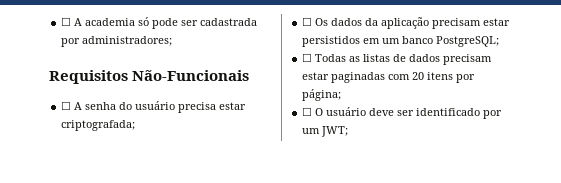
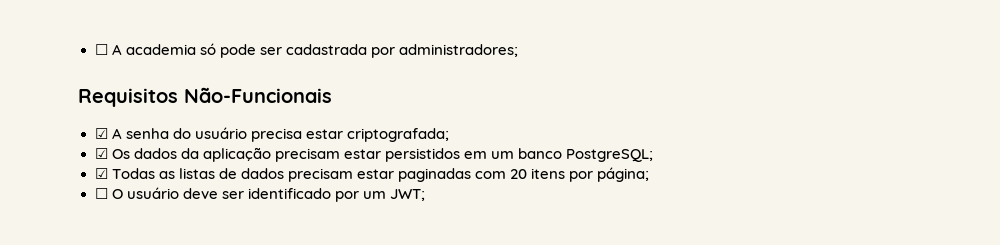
- ☐ A senha do usuário precisa estar criptografada;
+ ☑ A senha do usuário precisa estar criptografada;
- ☐ Os dados da aplicação precisam estar persistidos em um banco PostgreSQL;
+ ☑ Os dados da aplicação precisam estar persistidos em um banco PostgreSQL;
- ☐ Todas as listas de dados precisam estar paginadas com 20 itens por página;
+ ☑ Todas as listas de dados precisam estar paginadas com 20 itens por página;

